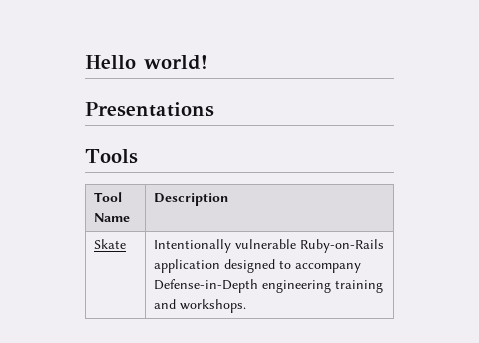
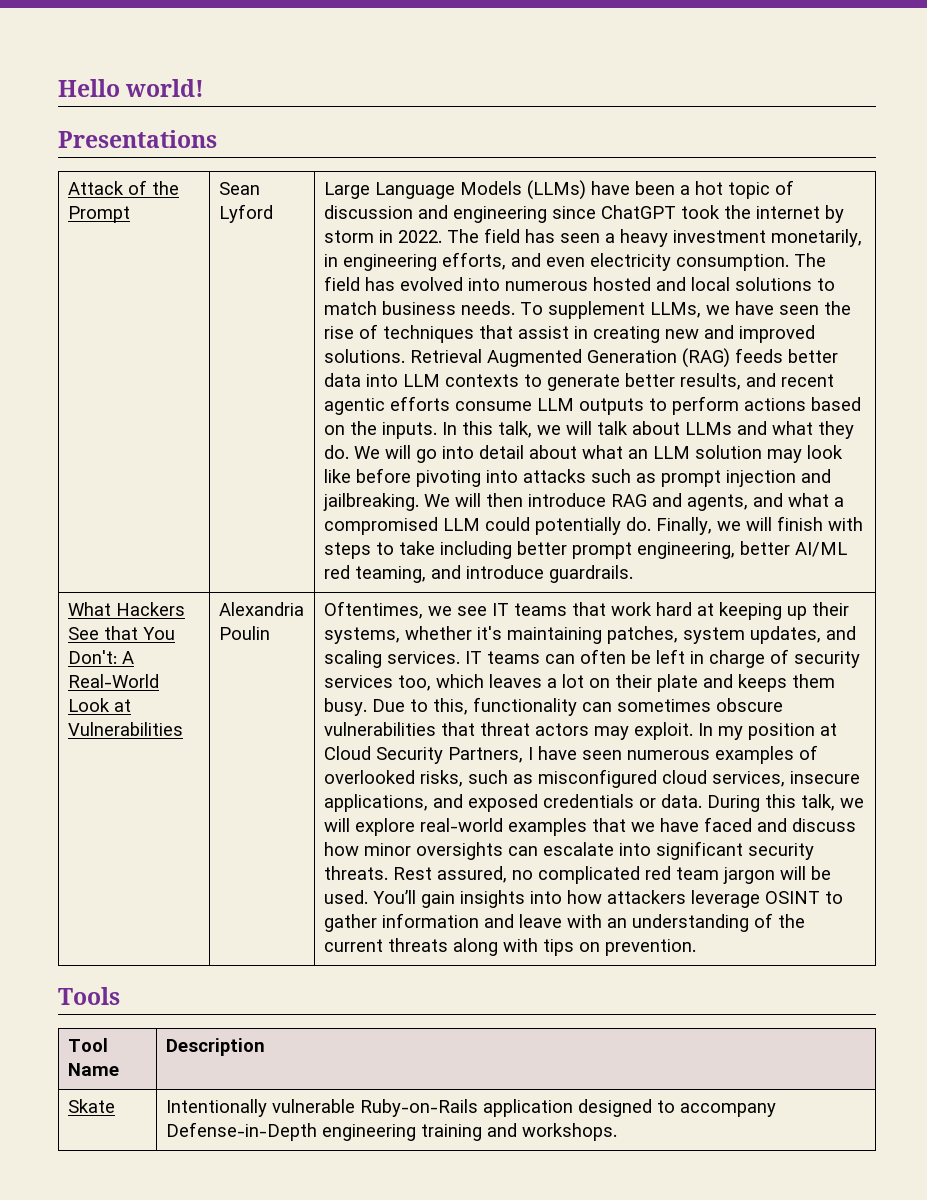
+ Attack of the Prompt | Sean Lyford | Large Language Models (LLMs) have been a hot topic of discussion and engineering since ChatGPT took the internet by storm in 2022. The field has seen a heavy investment monetarily, in engineering efforts, and even electricity consumption. The field has evolved into numerous hosted and local solutions to match business needs. To supplement LLMs, we have seen the rise of techniques that assist in creating new and improved solutions. Retrieval Augmented Generation (RAG) feeds better data into LLM contexts to generate better results, and recent agentic efforts consume LLM outputs to perform actions based on the inputs. In this talk, we will talk about LLMs and what they do. We will go into detail about what an LLM solution may look like before pivoting into attacks such as prompt injection and jailbreaking. We will then introduce RAG and agents, and what a compromised LLM could potentially do. Finally, we will finish with steps to take including better prompt engineering, better AI/ML red teaming, and introduce guardrails.
+ What Hackers See that You Don't: A Real-World Look at Vulnerabilities | Alexandria Poulin | Oftentimes, we see IT teams that work hard at keeping up their systems, whether it's maintaining patches, system updates, and scaling services. IT teams can often be left in charge of security services too, which leaves a lot on their plate and keeps them busy. Due to this, functionality can sometimes obscure vulnerabilities that threat actors may exploit. In my position at Cloud Security Partners, I have seen numerous examples of overlooked risks, such as misconfigured cloud services, insecure applications, and exposed credentials or data. During this talk, we will explore real-world examples that we have faced and discuss how minor oversights can escalate into significant security threats. Rest assured, no complicated red team jargon will be used. You’ll gain insights into how attackers leverage OSINT to gather information and leave with an understanding of the current threats along with tips on prevention.

